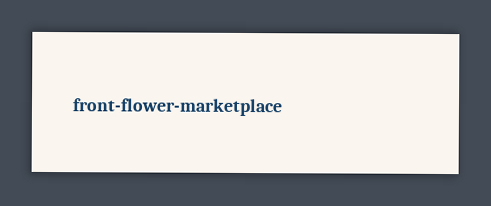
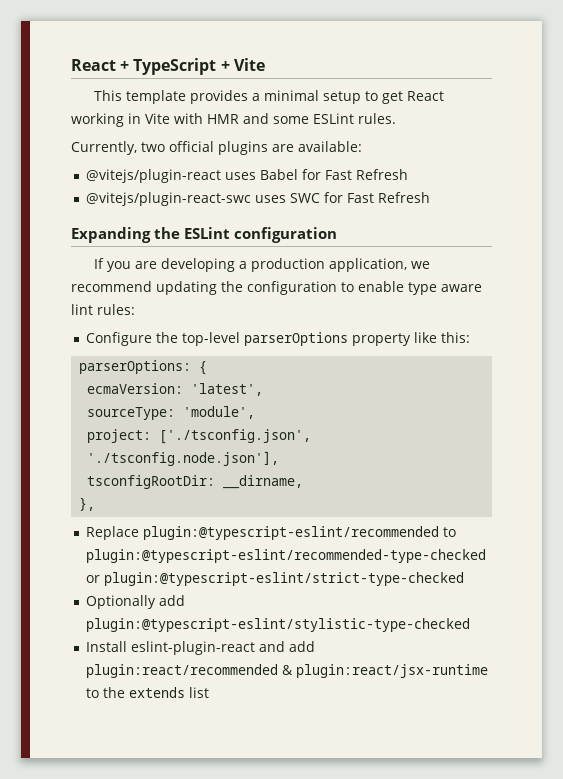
- front-flower-marketplace
+ React + TypeScript + Vite
+ This template provides a minimal setup to get React working in Vite with HMR and some ESLint rules.
+ Currently, two official plugins are available:
+ @vitejs/plugin-react uses Babel for Fast Refresh
+ @vitejs/plugin-react-swc uses SWC for Fast Refresh
+ Expanding the ESLint configuration
+ If you are developing a production application, we recommend updating the configuration to enable type aware lint rules:
+ Configure the top-level parserOptions property like this:
+ parserOptions: {
+ ecmaVersion: 'latest',
+ sourceType: 'module',
+ project: ['./tsconfig.json', './tsconfig.node.json'],
+ tsconfigRootDir: __dirname,
+ },
+ Replace plugin:@typescript-eslint/recommended to plugin:@typescript-eslint/recommended-type-checked or plugin:@typescript-eslint/strict-type-checked
+ Optionally add plugin:@typescript-eslint/stylistic-type-checked
+ Install eslint-plugin-react and add plugin:react/recommended & plugin:react/jsx-runtime to the extends list

